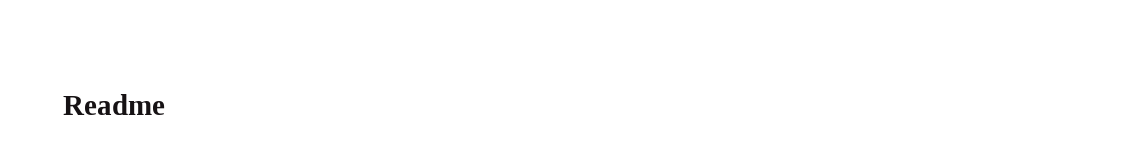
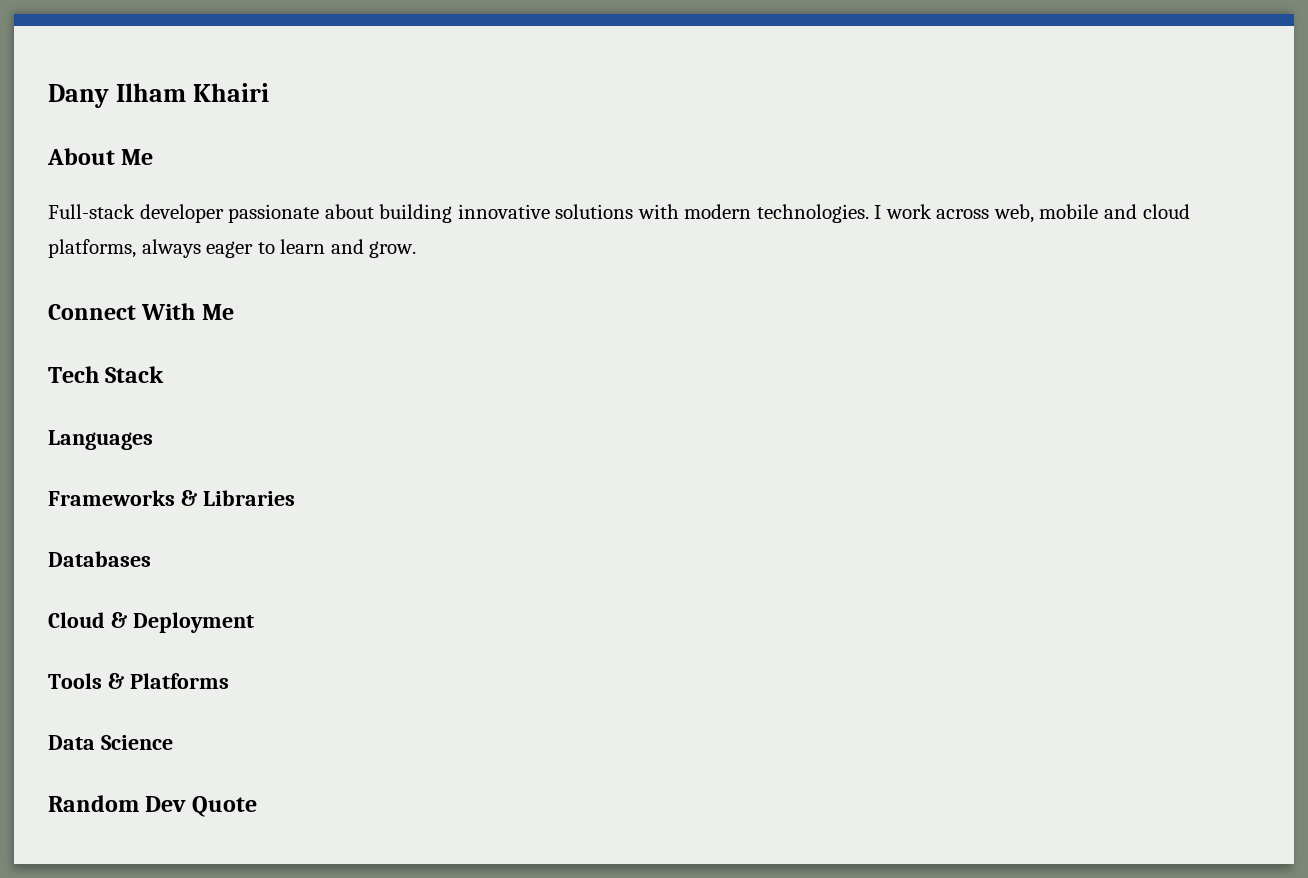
- Readme
+ Dany Ilham Khairi
+ About Me
+ Full-stack developer passionate about building innovative solutions with modern technologies. I work across web, mobile and cloud platforms, always eager to learn and grow.
+ Connect With Me
+ Tech Stack
+ Languages
+ Frameworks & Libraries
+ Databases
+ Cloud & Deployment
+ Tools & Platforms
+ Data Science
+ Random Dev Quote

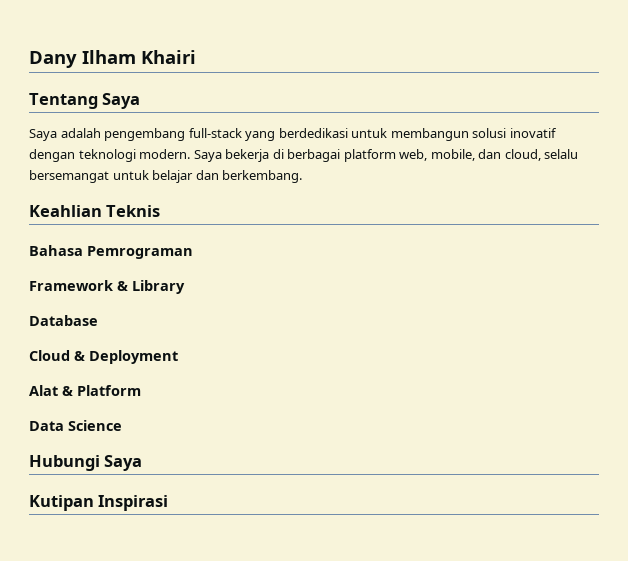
- About Me
- Full-stack developer passionate about building innovative solutions with modern technologies. I work across web, mobile and cloud platforms, always eager to learn and grow.
- Connect With Me
- Tech Stack
- Languages
- Frameworks & Libraries
- Databases
+ Tentang Saya
+ Saya adalah pengembang full-stack yang berdedikasi untuk membangun solusi inovatif dengan teknologi modern. Saya bekerja di berbagai platform web, mobile, dan cloud, selalu bersemangat untuk belajar dan berkembang.
+ Keahlian Teknis
+ Bahasa Pemrograman
+ Framework & Library
+ Database
- Tools & Platforms
+ Alat & Platform
- Random Dev Quote
+ Hubungi Saya
+ Kutipan Inspirasi

